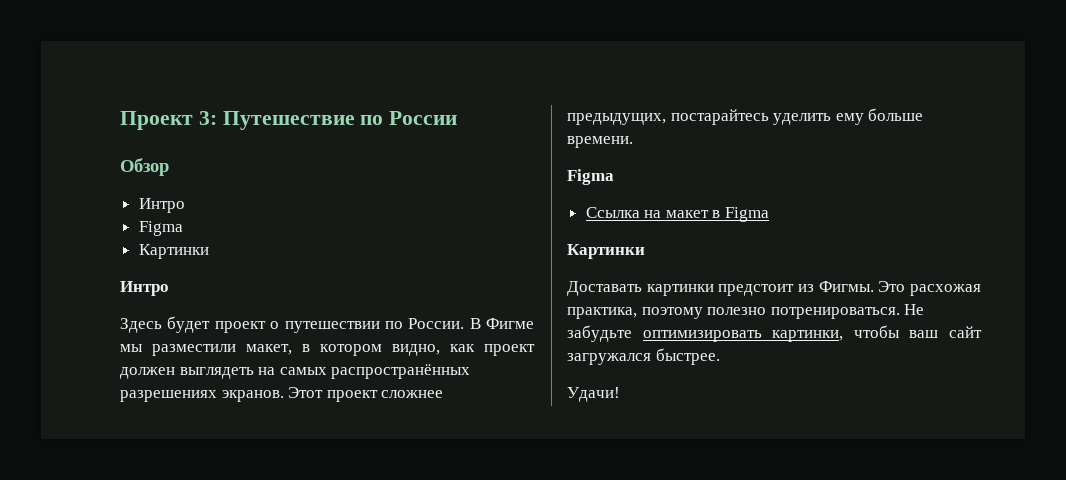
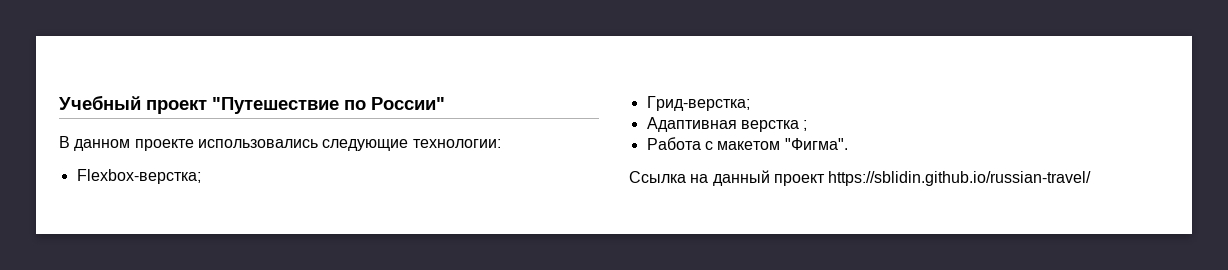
- Проект 3: Путешествие по России
- Обзор
- Интро
- Figma
- Картинки
- Интро
- Здесь будет проект о путешествии по России. В Фигме мы разместили макет, в котором видно, как проект должен выглядеть на самых распространённых разрешениях экранов. Этот проект сложнее предыдущих, постарайтесь уделить ему больше времени.
- Figma
- Ссылка на макет в Figma
- Картинки
- Доставать картинки предстоит из Фигмы. Это расхожая практика, поэтому полезно потренироваться. Не забудьте оптимизировать картинки, чтобы ваш сайт загружался быстрее.
- Удачи!
+ Учебный проект "Путешествие по России"
+ В данном проекте использовались следующие технологии:
+ Flexbox-верстка;
+ Грид-верстка;
+ Адаптивная верстка ;
+ Работа с макетом "Фигма".
+ Cсылка на данный проект https://sblidin.github.io/russian-travel/

